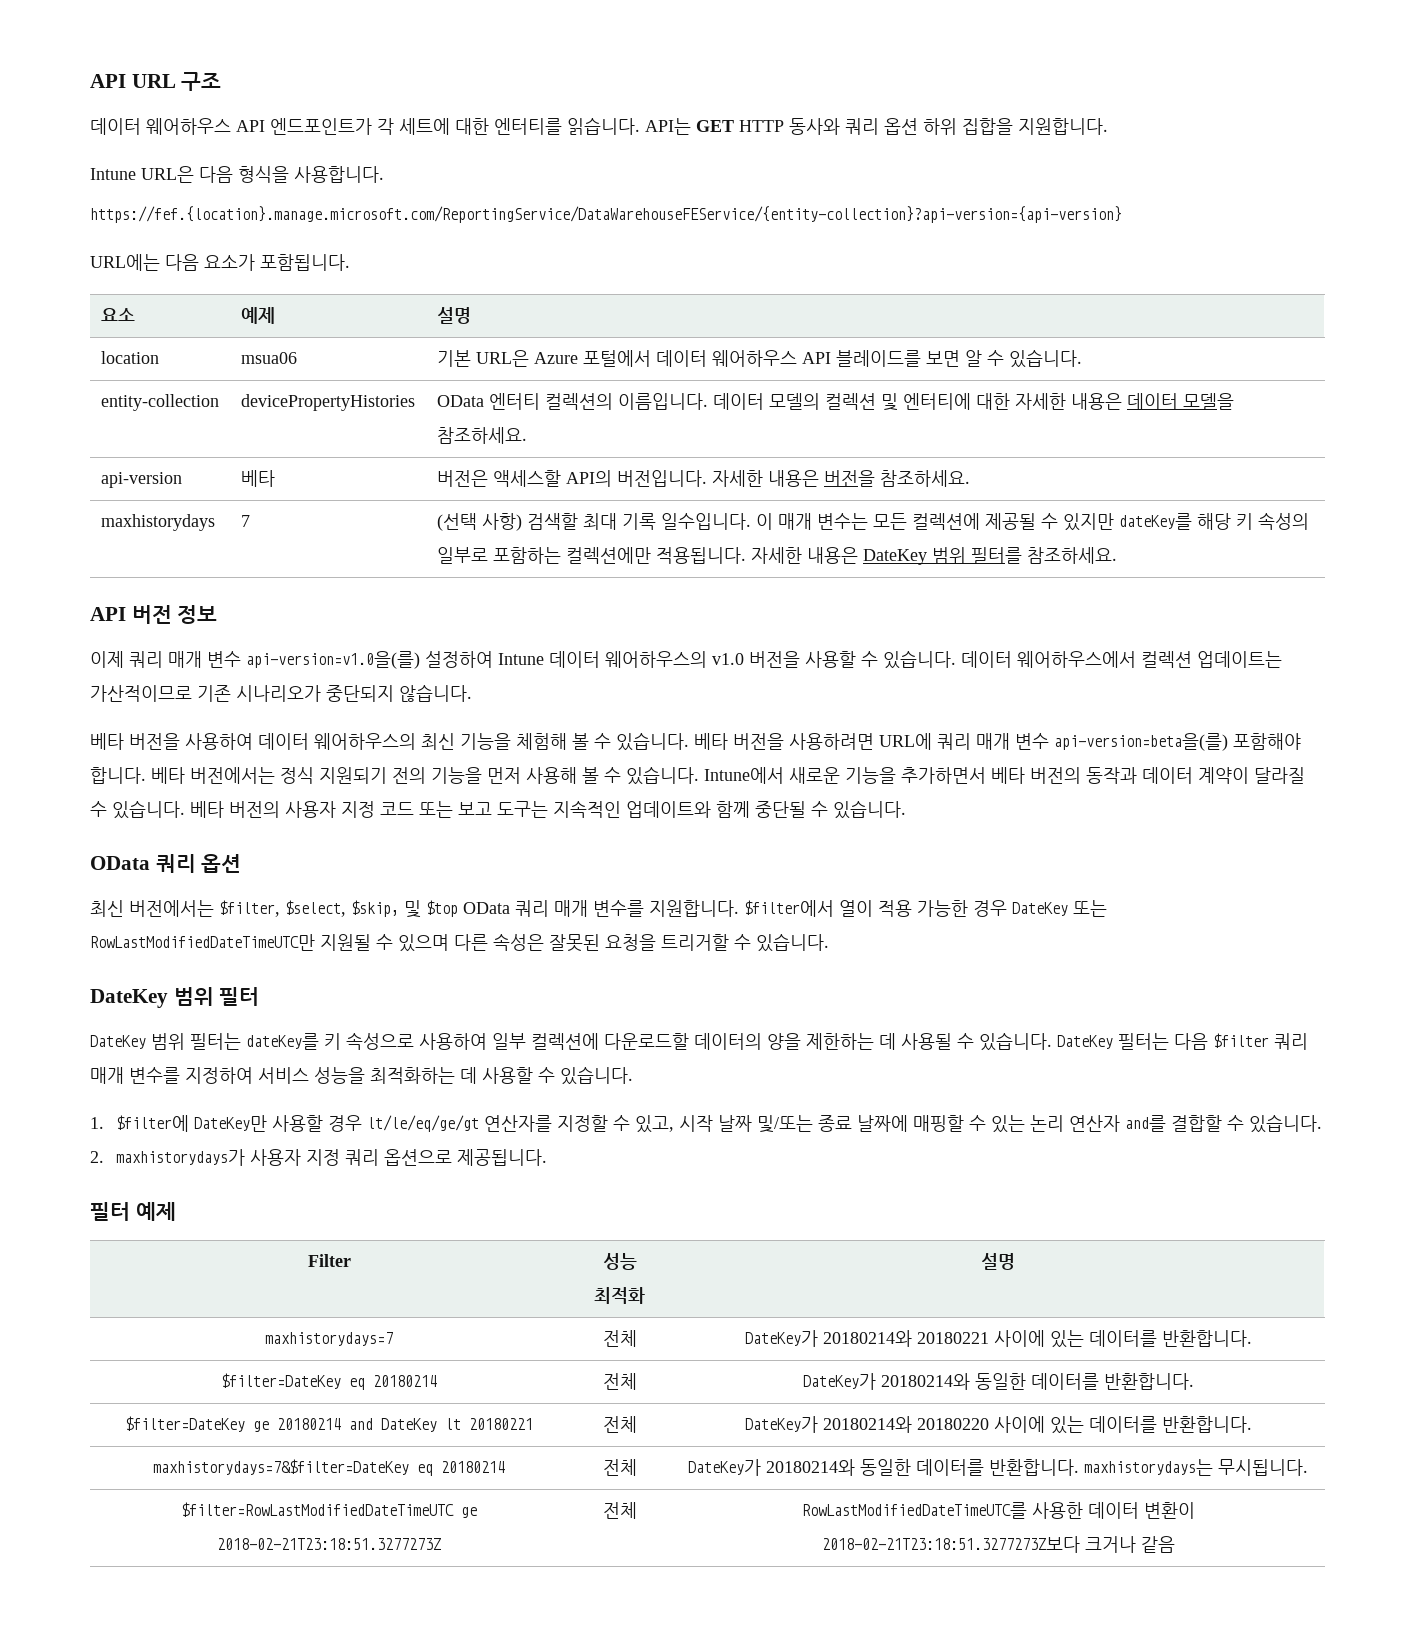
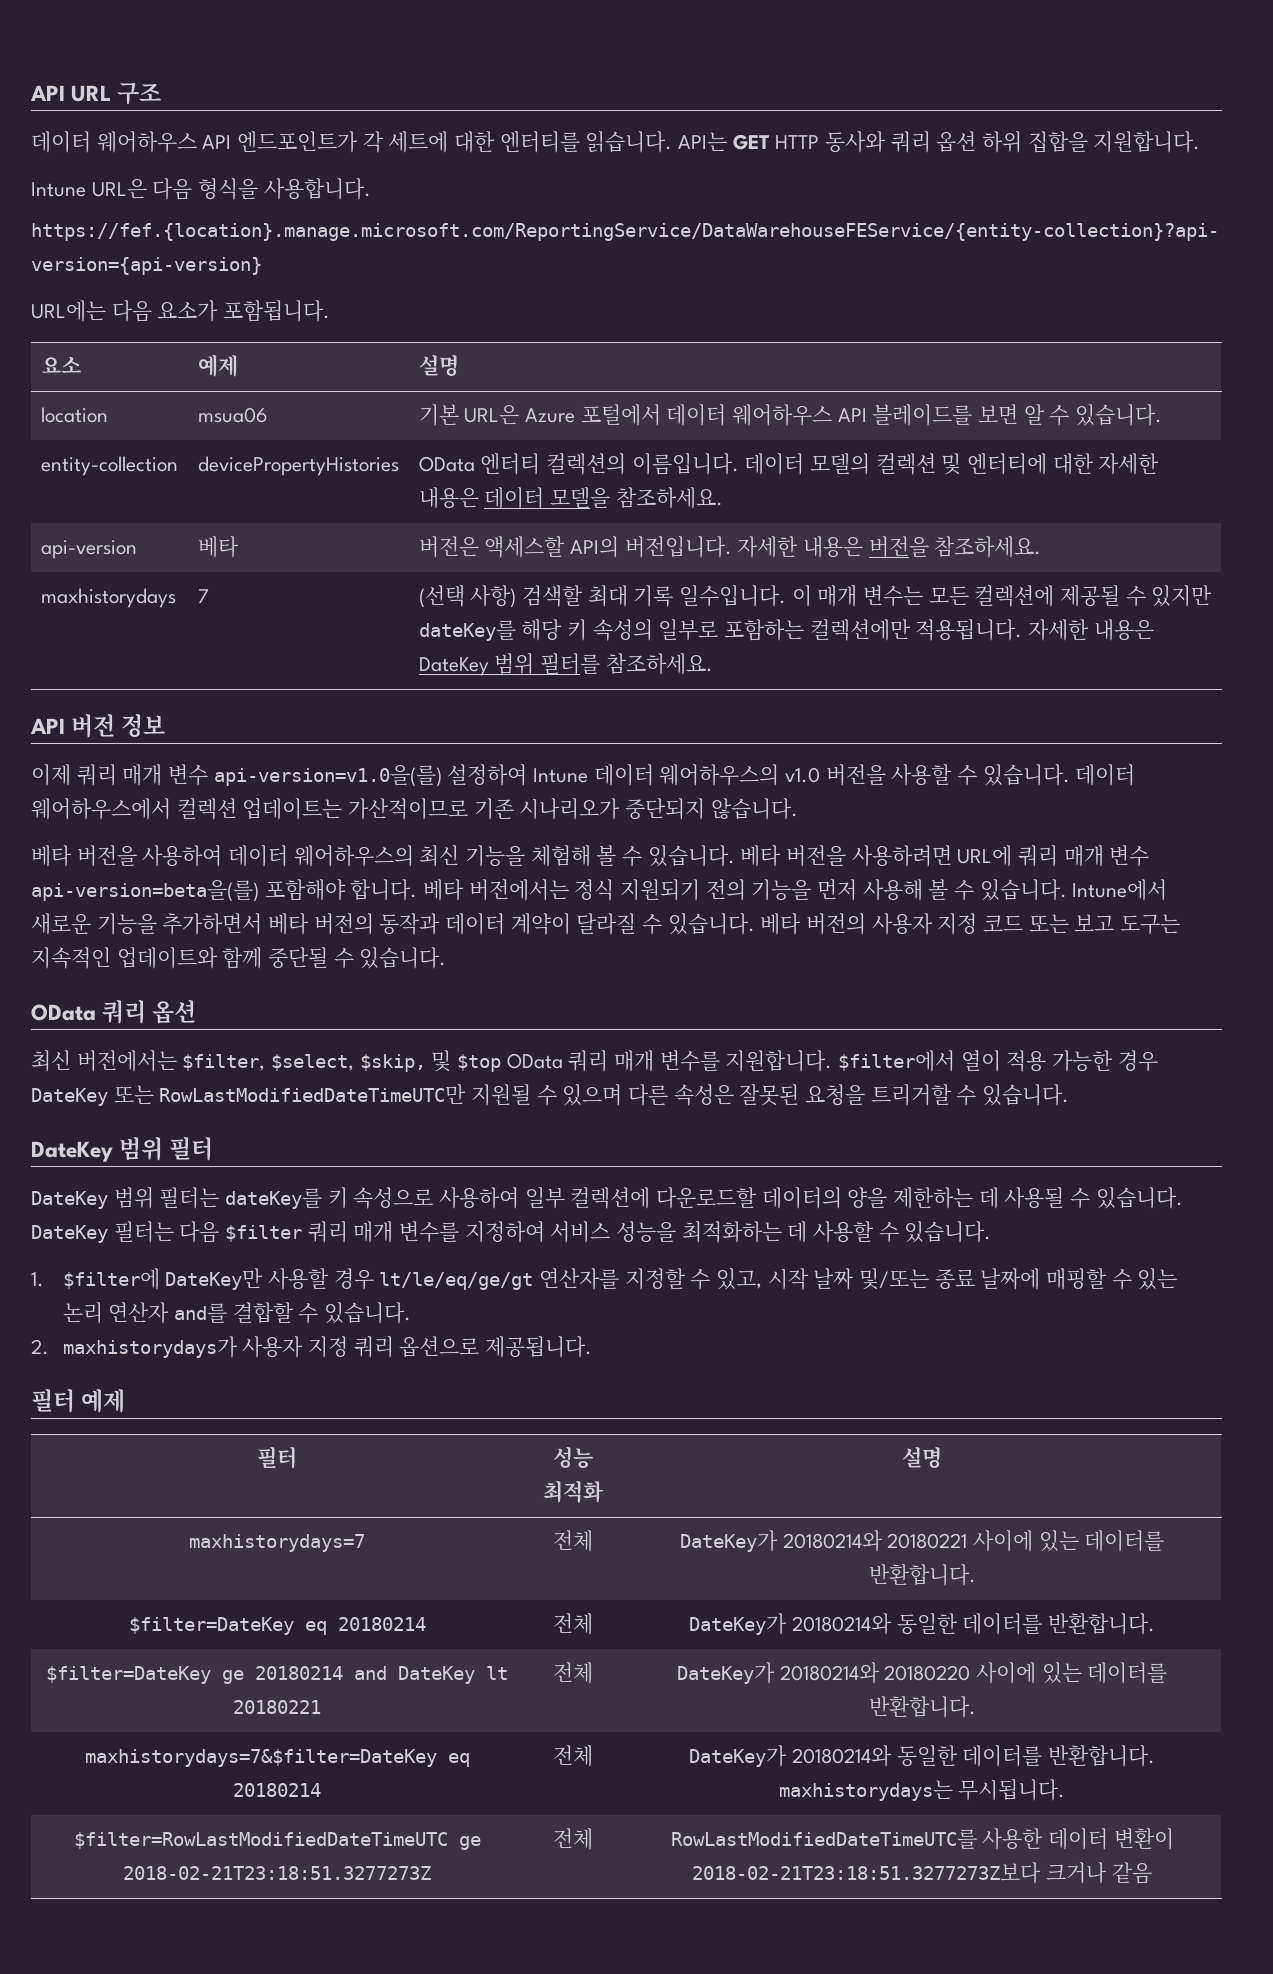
- Filter | 성능 최적화 | 설명
+ 필터 | 성능 최적화 | 설명

